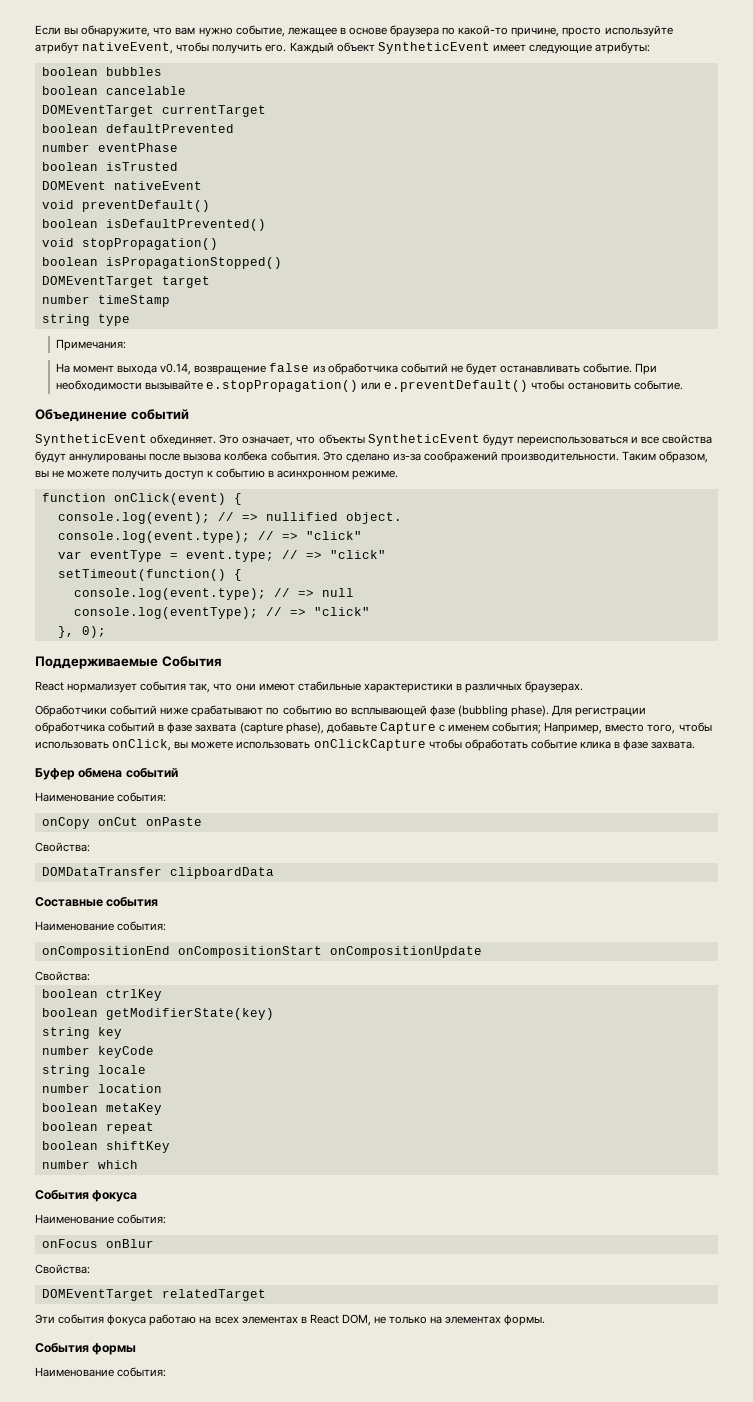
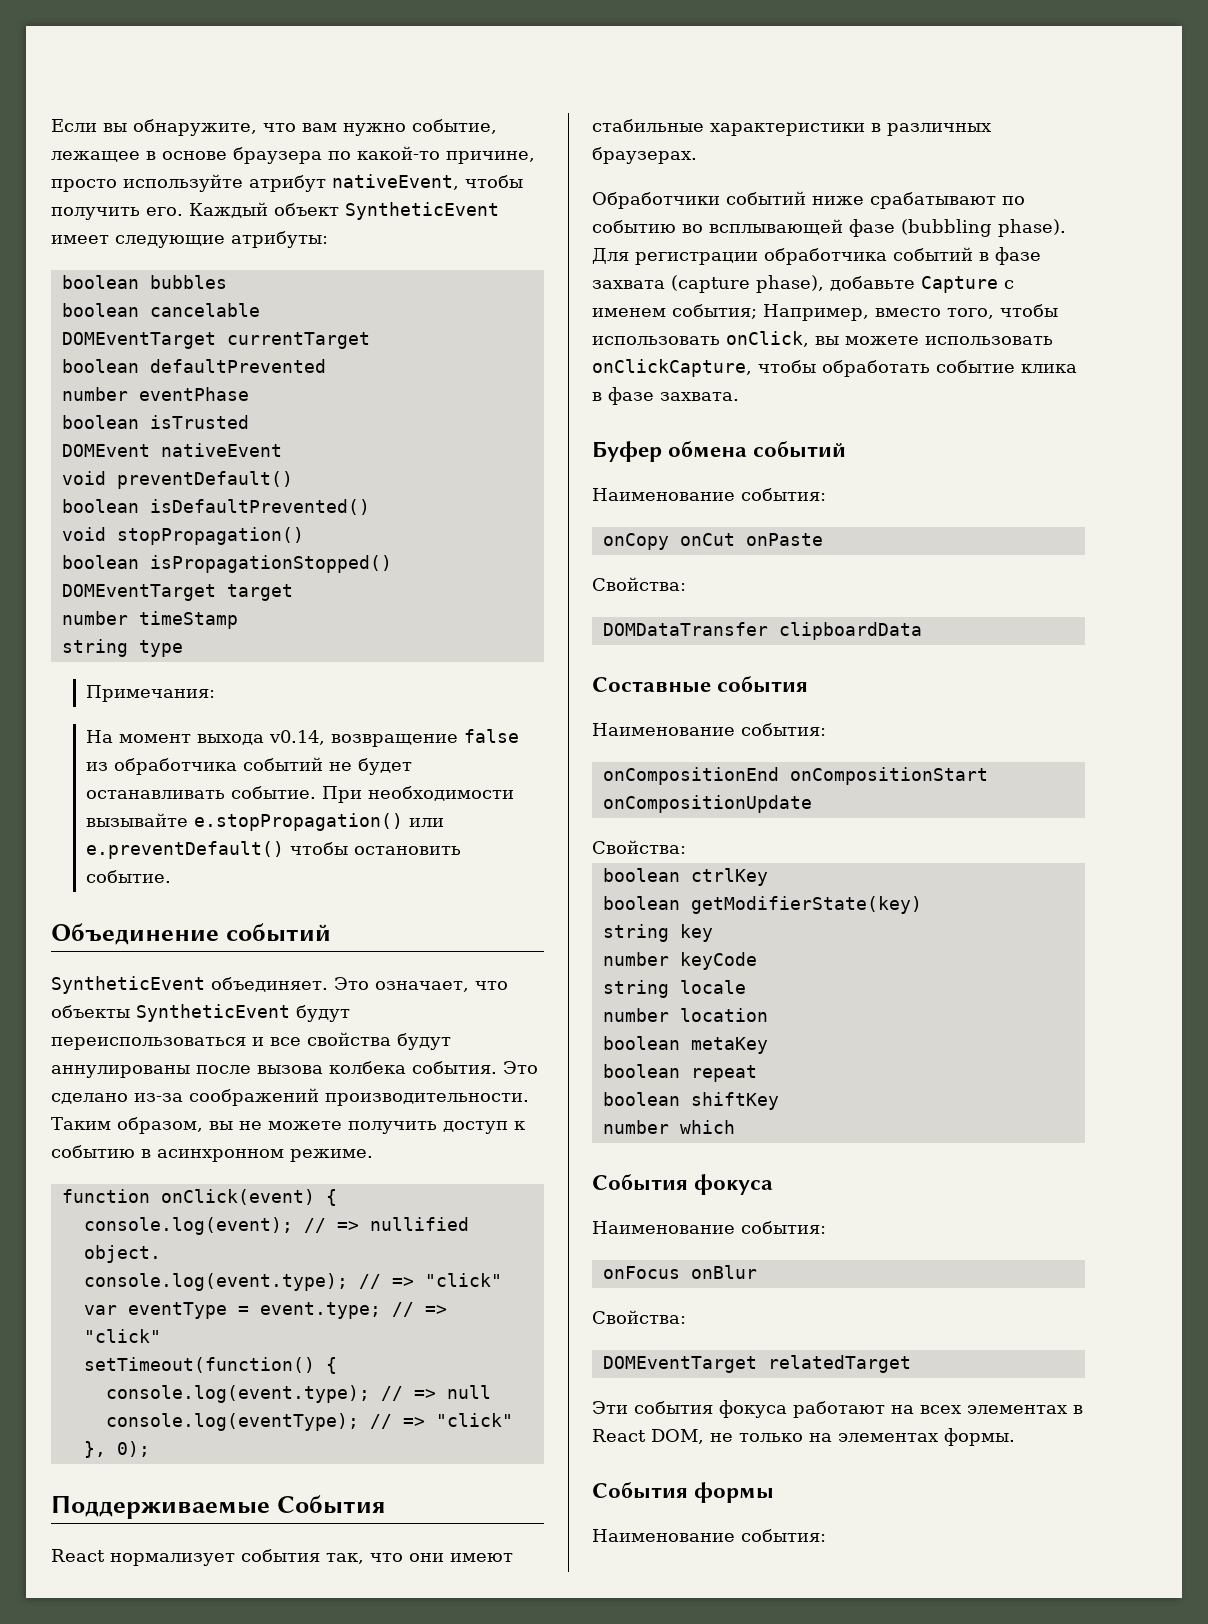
- SyntheticEvent обхединяет.
+ SyntheticEvent объединяет.
- Для регистрации обработчика событий в фазе захвата (capture phase), добавьте Capture с именем события; Например, вместо того, чтобы использовать onClick, вы можете использовать onClickCapture чтобы обработать событие клика в фазе захвата.
+ Для регистрации обработчика событий в фазе захвата (capture phase), добавьте Capture с именем события; Например, вместо того, чтобы использовать onClick, вы можете использовать onClickCapture, чтобы обработать событие клика в фазе захвата.
- Эти события фокуса работаю на всех элементах в React DOM, не только на элементах формы.
+ Эти события фокуса работают на всех элементах в React DOM, не только на элементах формы.

